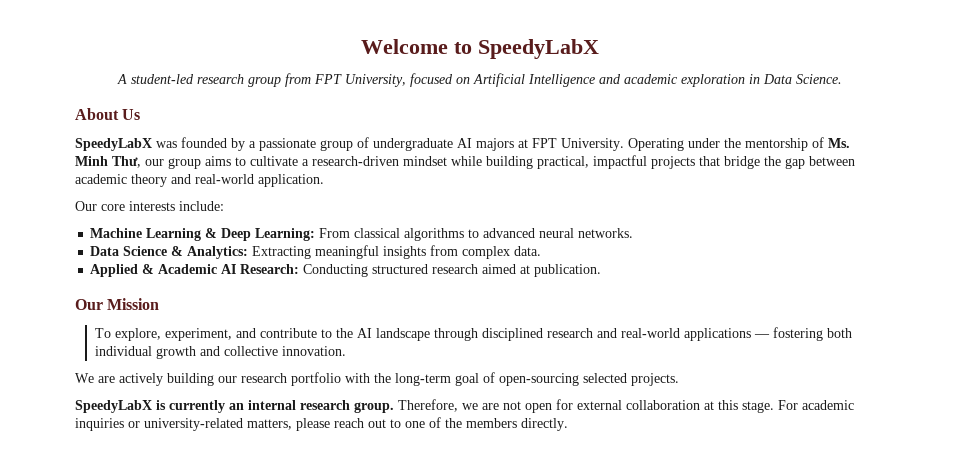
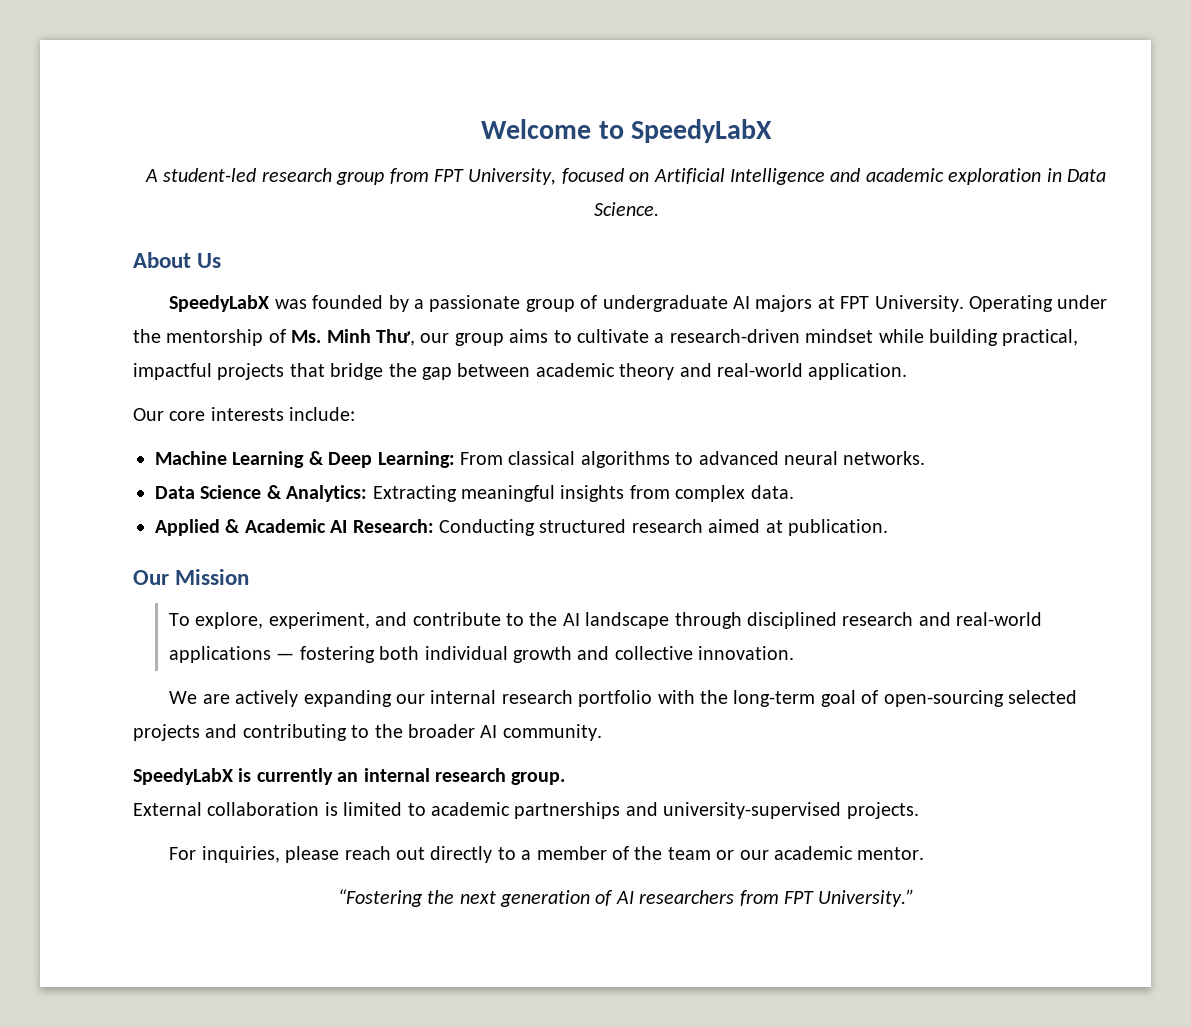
- We are actively building our research portfolio with the long-term goal of open-sourcing selected projects.
+ We are actively expanding our internal research portfolio with the long-term goal of open-sourcing selected projects and contributing to the broader AI community.
- SpeedyLabX is currently an internal research group. Therefore, we are not open for external collaboration at this stage. For academic inquiries or university-related matters, please reach out to one of the members directly.
+ SpeedyLabX is currently an internal research group.
+ External collaboration is limited to academic partnerships and university-supervised projects.
+ For inquiries, please reach out directly to a member of the team or our academic mentor.
+ “Fostering the next generation of AI researchers from FPT University.”

